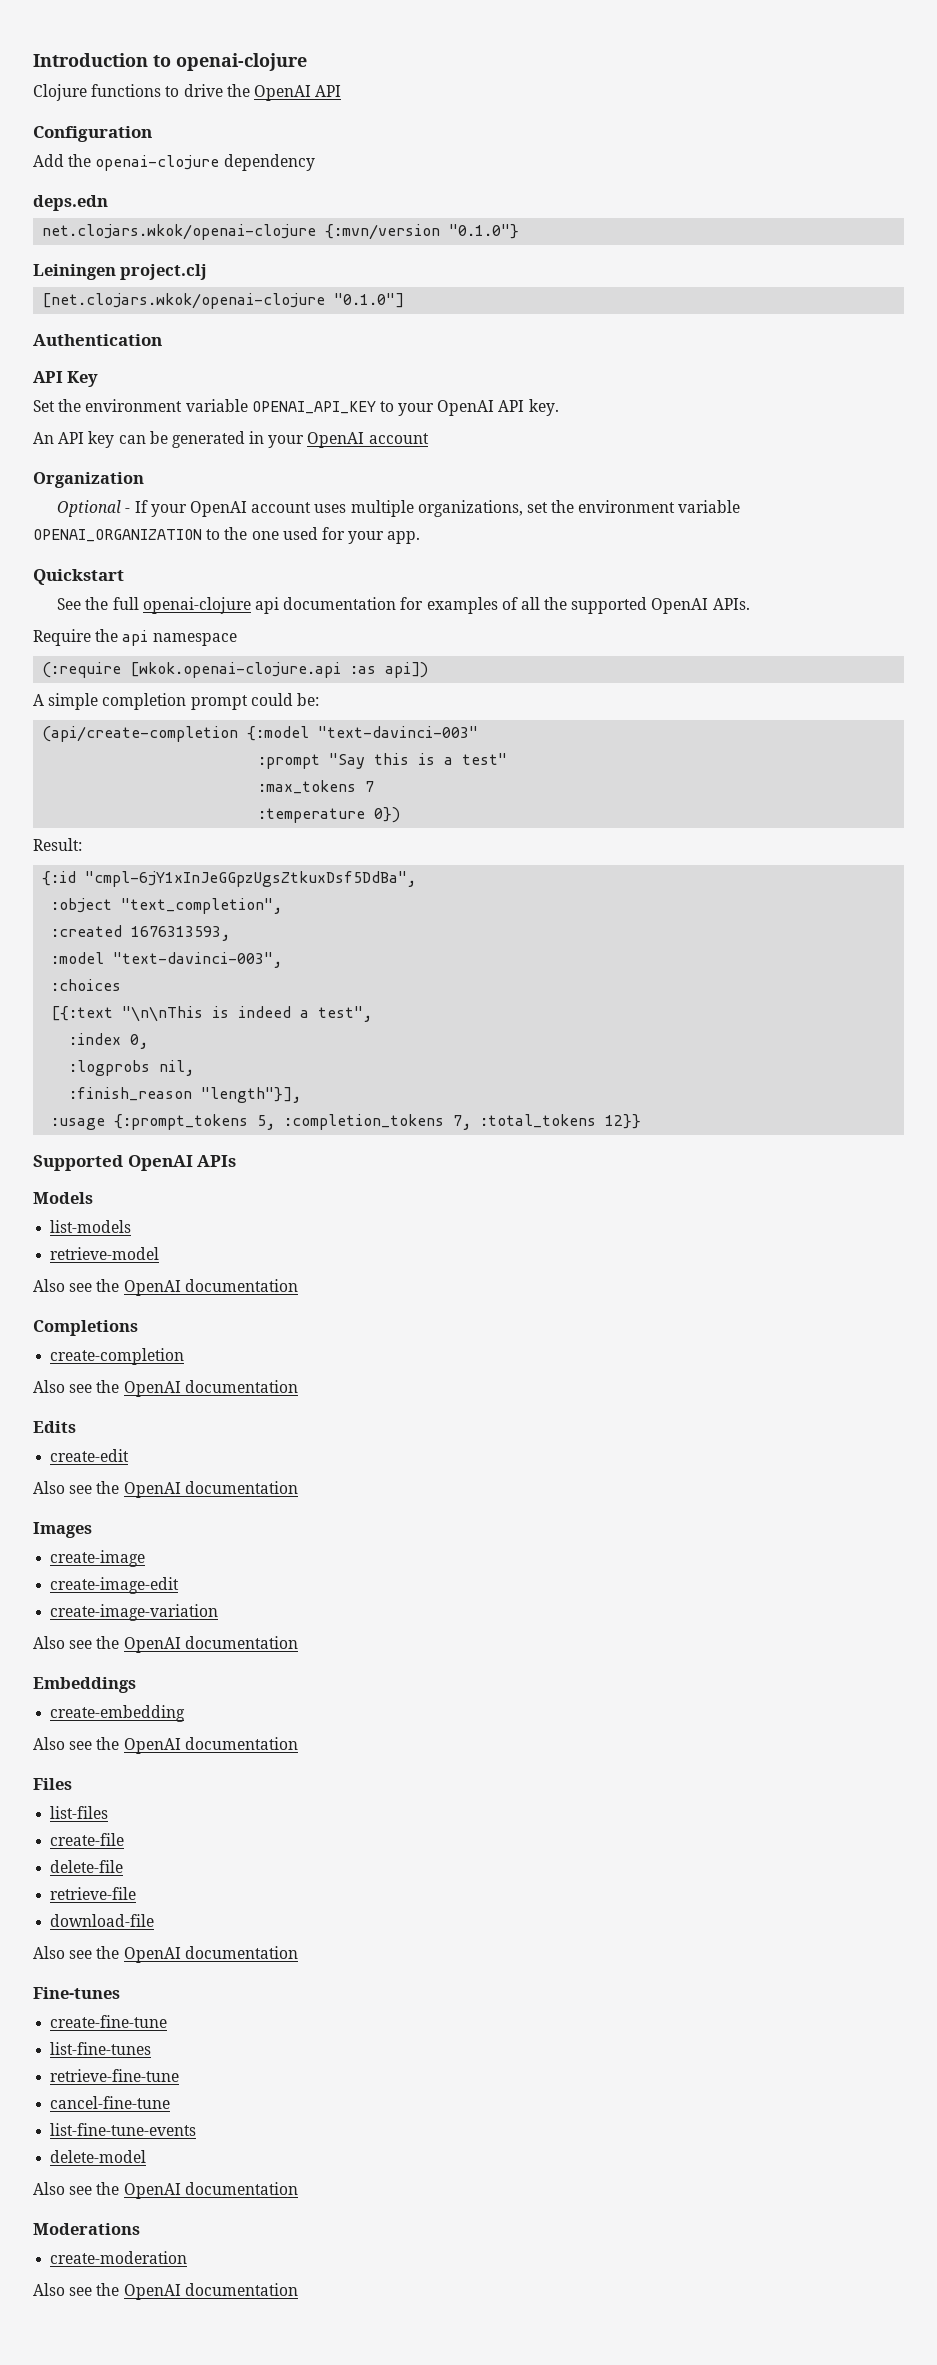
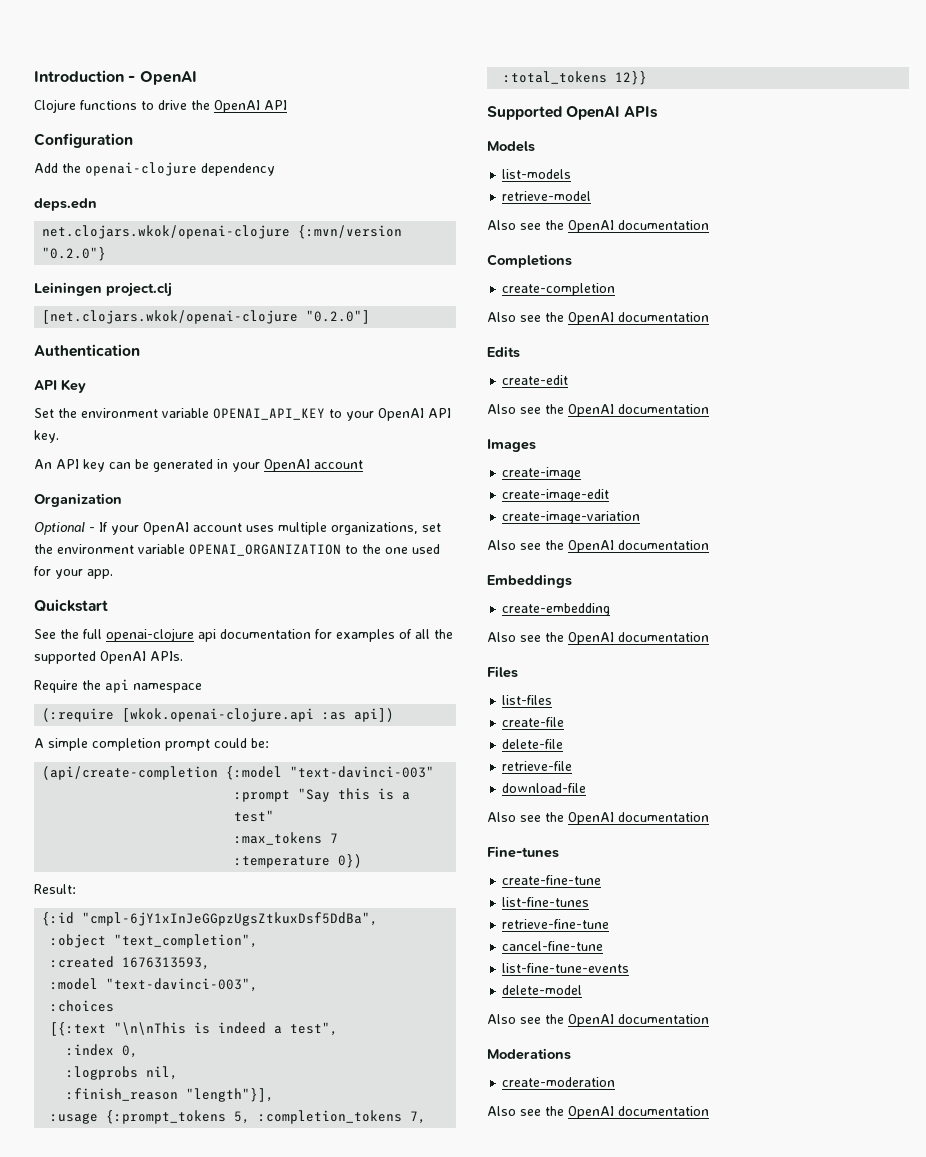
- Introduction to openai-clojure
+ Introduction - OpenAI
- net.clojars.wkok/openai-clojure {:mvn/version "0.1.0"}
+ net.clojars.wkok/openai-clojure {:mvn/version "0.2.0"}
- [net.clojars.wkok/openai-clojure "0.1.0"]
+ [net.clojars.wkok/openai-clojure "0.2.0"]

